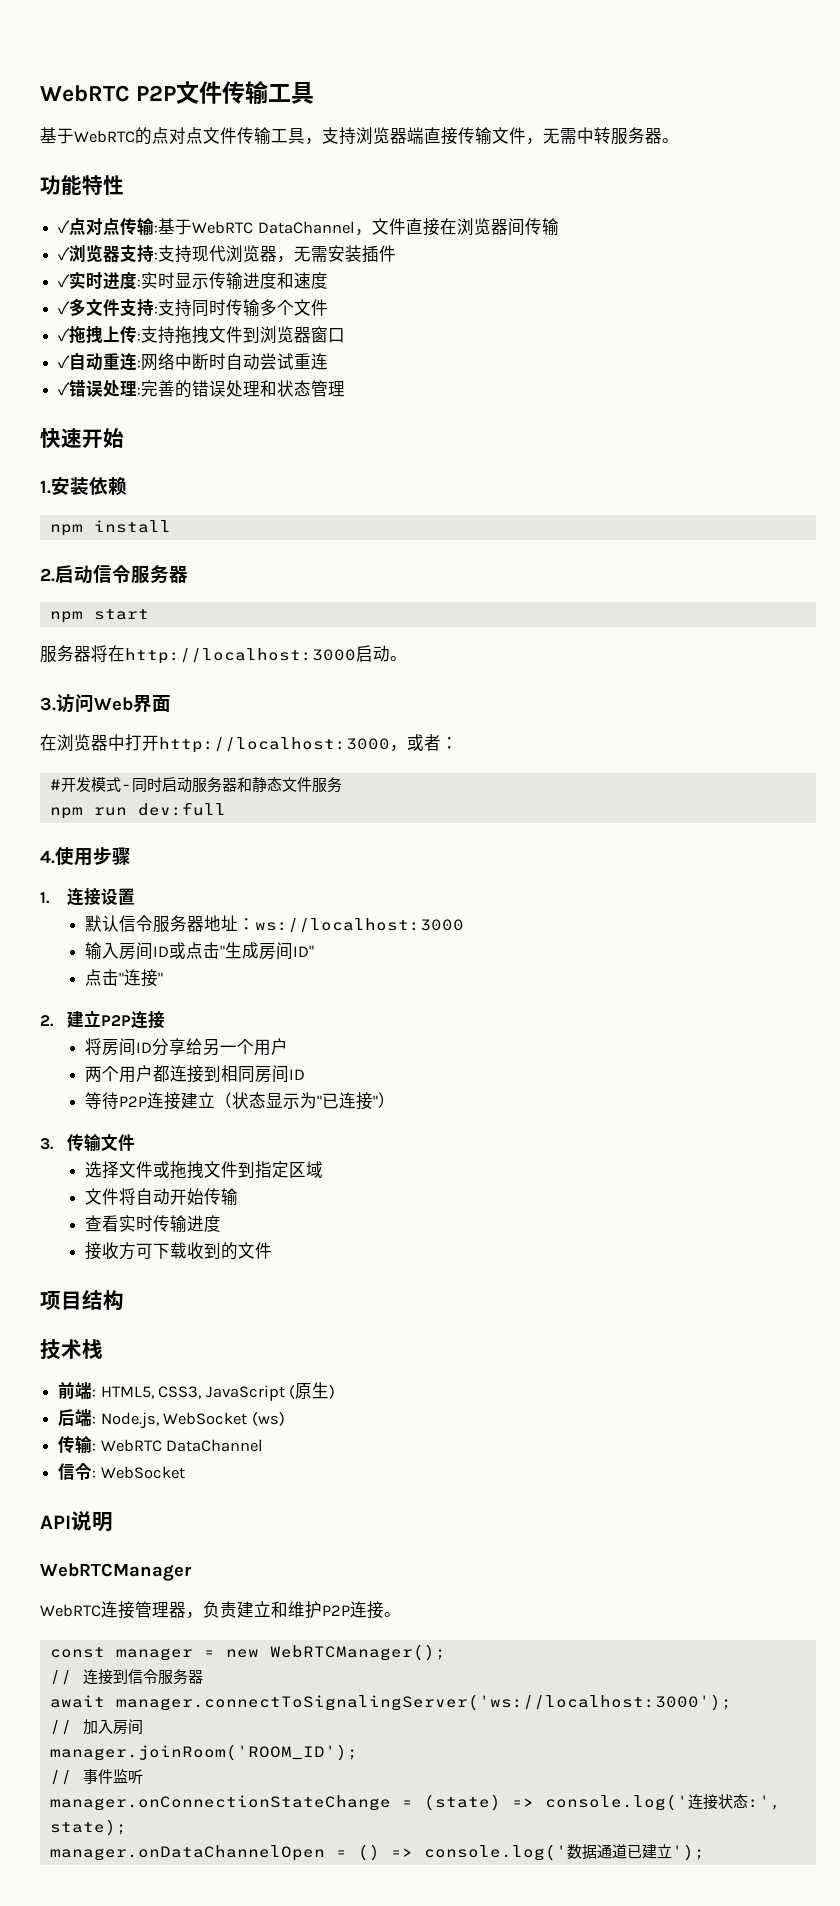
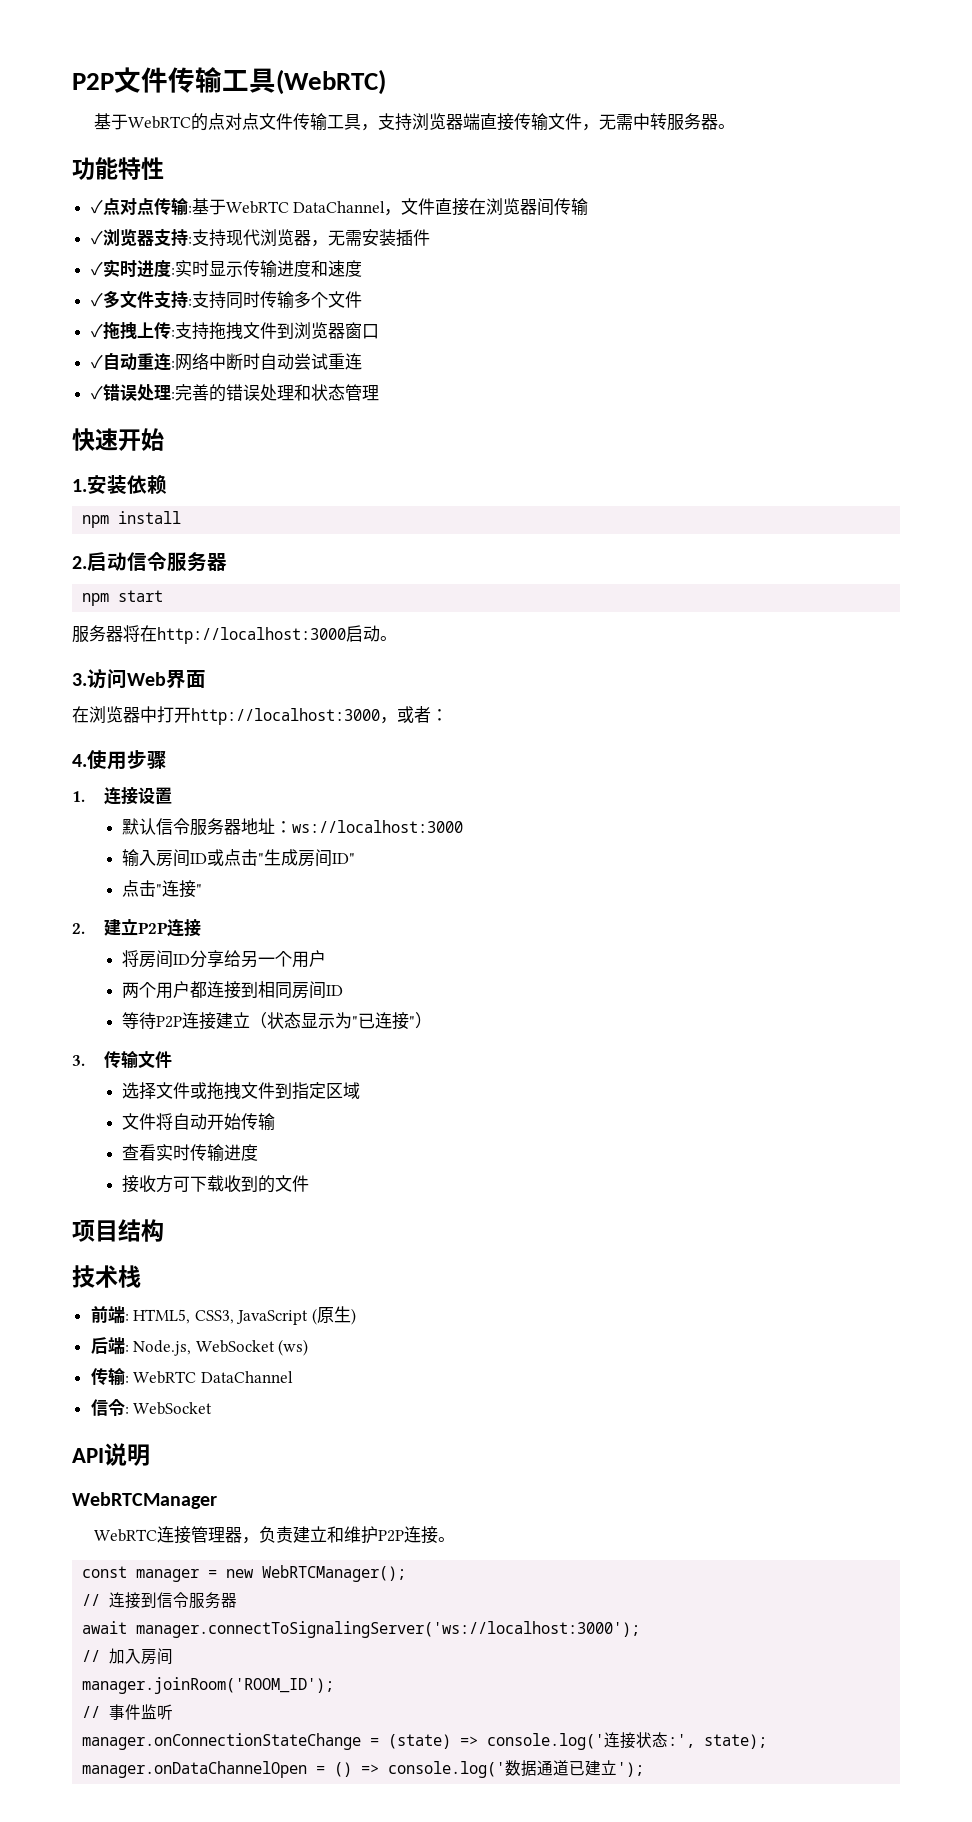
- WebRTC P2P文件传输工具
+ P2P文件传输工具(WebRTC)
- #开发模式-同时启动服务器和静态文件服务
- npm run dev:full

